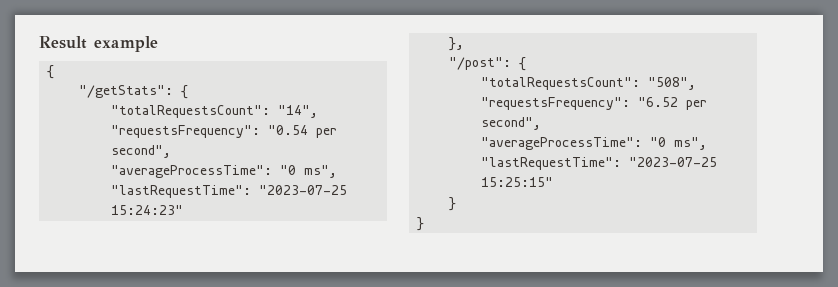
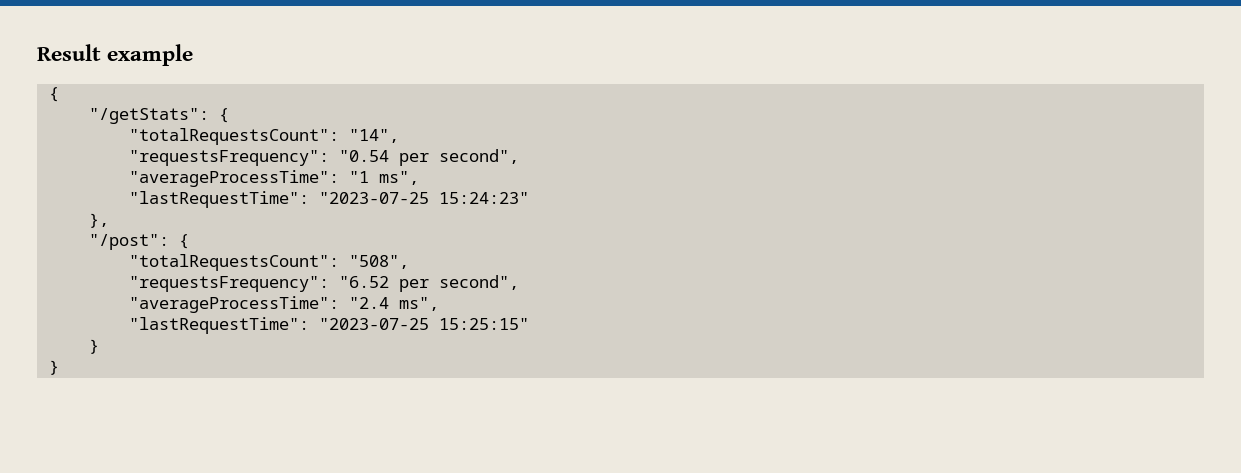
  "requestsFrequency": "0.54 per second",
- "averageProcessTime": "0 ms",
+ "averageProcessTime": "1 ms",
  "requestsFrequency": "6.52 per second",
- "averageProcessTime": "0 ms",
+ "averageProcessTime": "2.4 ms",

